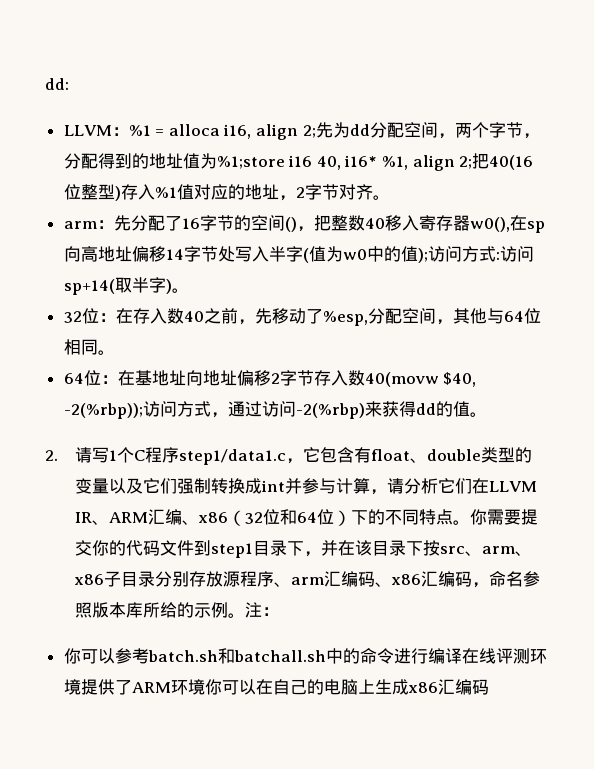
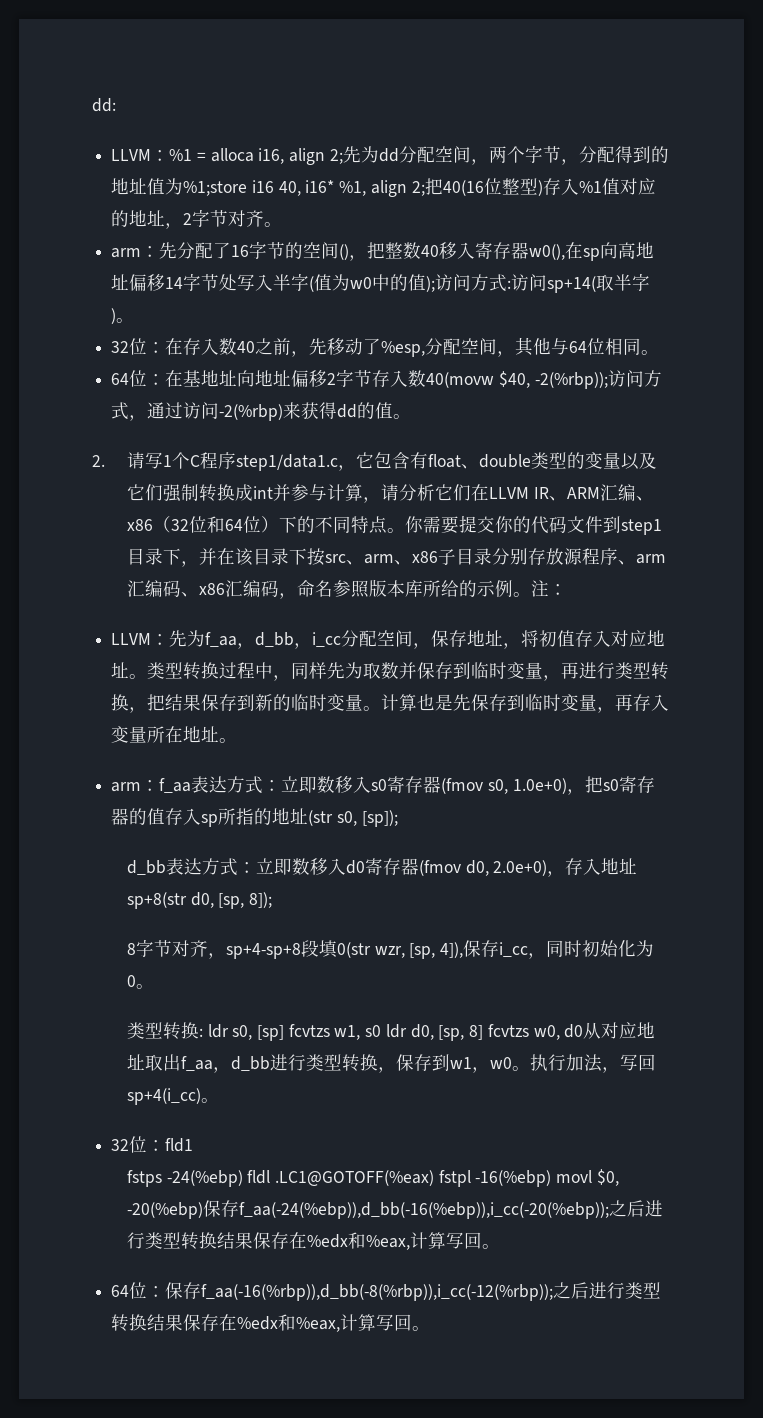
- 你可以参考batch.sh和batchall.sh中的命令进行编译在线评测环境提供了ARM环境你可以在自己的电脑上生成x86汇编码
+ LLVM：先为f_aa，d_bb，i_cc分配空间，保存地址，将初值存入对应地址。类型转换过程中，同样先为取数并保存到临时变量，再进行类型转换，把结果保存到新的临时变量。计算也是先保存到临时变量，再存入变量所在地址。
+ arm：f_aa表达方式：立即数移入s0寄存器(fmov s0, 1.0e+0)，把s0寄存器的值存入sp所指的地址(str s0, [sp]);
+ d_bb表达方式：立即数移入d0寄存器(fmov d0, 2.0e+0)，存入地址sp+8(str d0, [sp, 8]);
+ 8字节对齐，sp+4-sp+8段填0(str wzr, [sp, 4]),保存i_cc，同时初始化为0。
+ 类型转换: ldr s0, [sp] fcvtzs w1, s0 ldr d0, [sp, 8] fcvtzs w0, d0从对应地址取出f_aa，d_bb进行类型转换，保存到w1，w0。执行加法，写回sp+4(i_cc)。
+ 32位：fld1
+ fstps -24(%ebp) fldl .LC1@GOTOFF(%eax) fstpl -16(%ebp) movl $0, -20(%ebp)保存f_aa(-24(%ebp)),d_bb(-16(%ebp)),i_cc(-20(%ebp));之后进行类型转换结果保存在%edx和%eax,计算写回。
+ 64位：保存f_aa(-16(%rbp)),d_bb(-8(%rbp)),i_cc(-12(%rbp));之后进行类型转换结果保存在%edx和%eax,计算写回。

